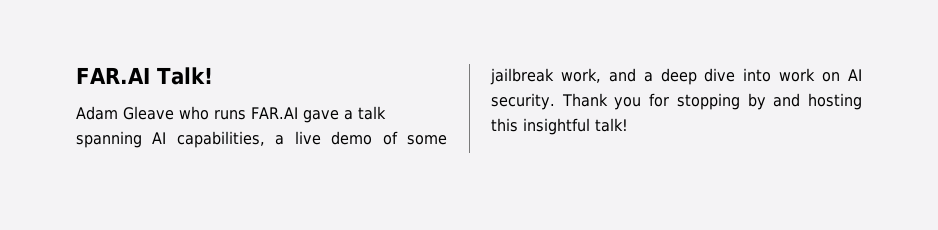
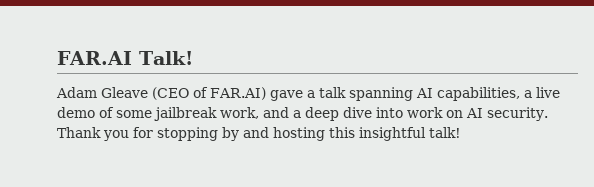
- Adam Gleave who runs FAR.AI gave a talk spanning AI capabilities, a live demo of some jailbreak work, and a deep dive into work on AI security.
+ Adam Gleave (CEO of FAR.AI) gave a talk spanning AI capabilities, a live demo of some jailbreak work, and a deep dive into work on AI security.

